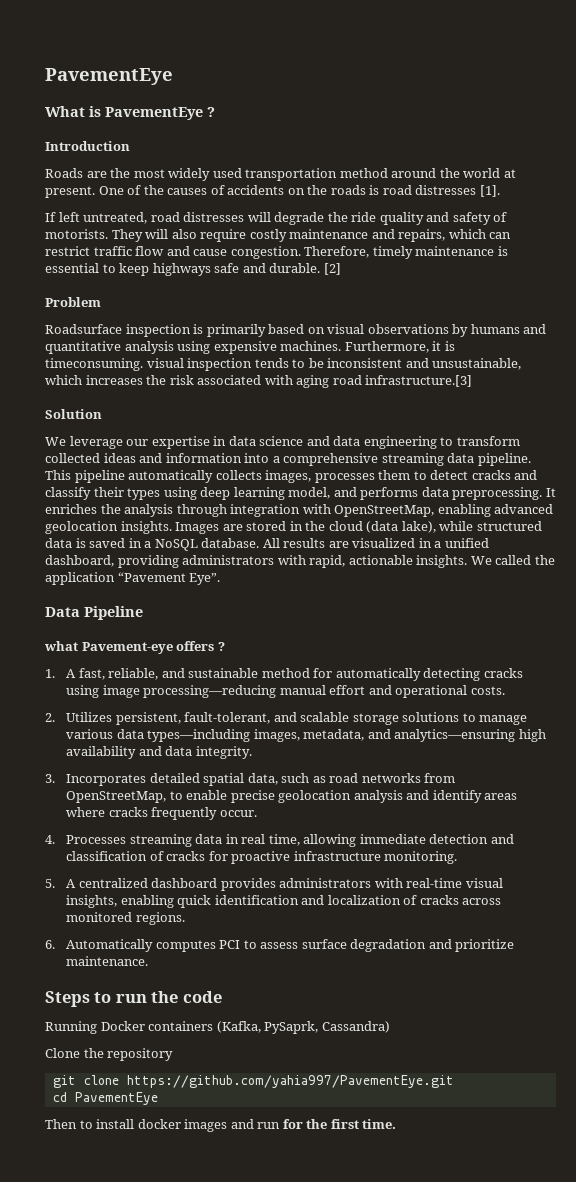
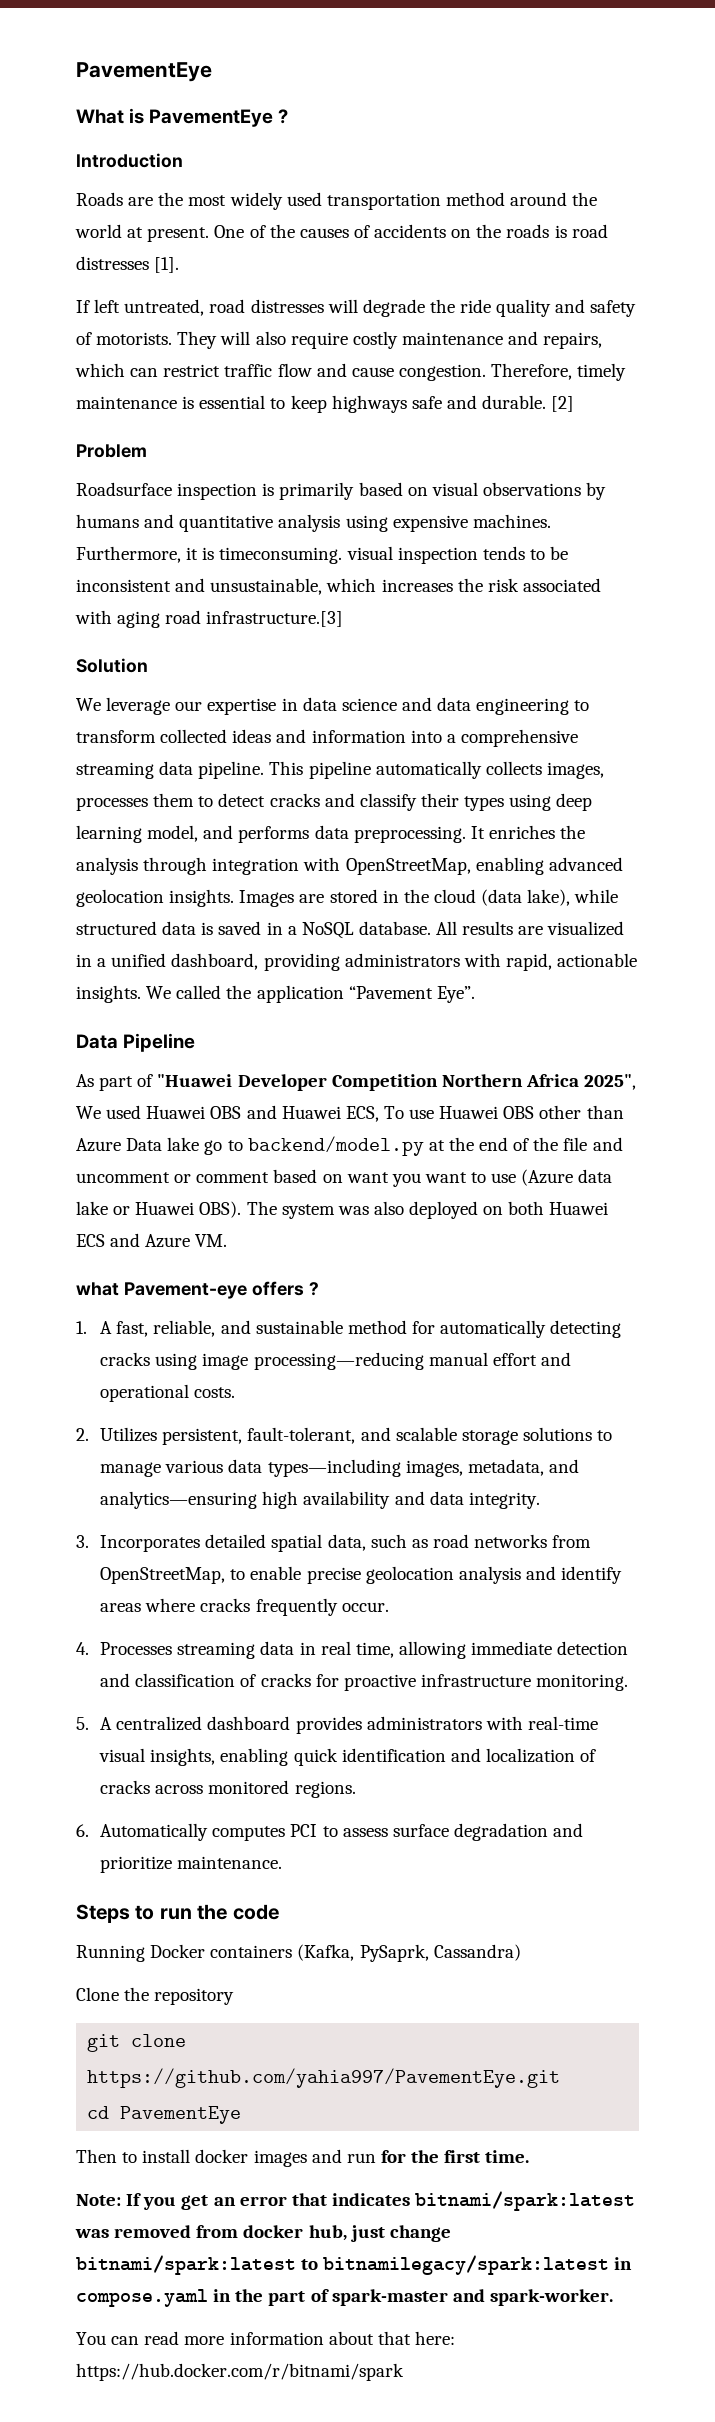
+ As part of "Huawei Developer Competition Northern Africa 2025", We used Huawei OBS and Huawei ECS, To use Huawei OBS other than Azure Data lake go to backend/model.py at the end of the file and uncomment or comment based on want you want to use (Azure data lake or Huawei OBS). The system was also deployed on both Huawei ECS and Azure VM.
+ Note: If you get an error that indicates bitnami/spark:latest was removed from docker hub, just change bitnami/spark:latest to bitnamilegacy/spark:latest in compose.yaml in the part of spark-master and spark-worker.
+ You can read more information about that here: https://hub.docker.com/r/bitnami/spark

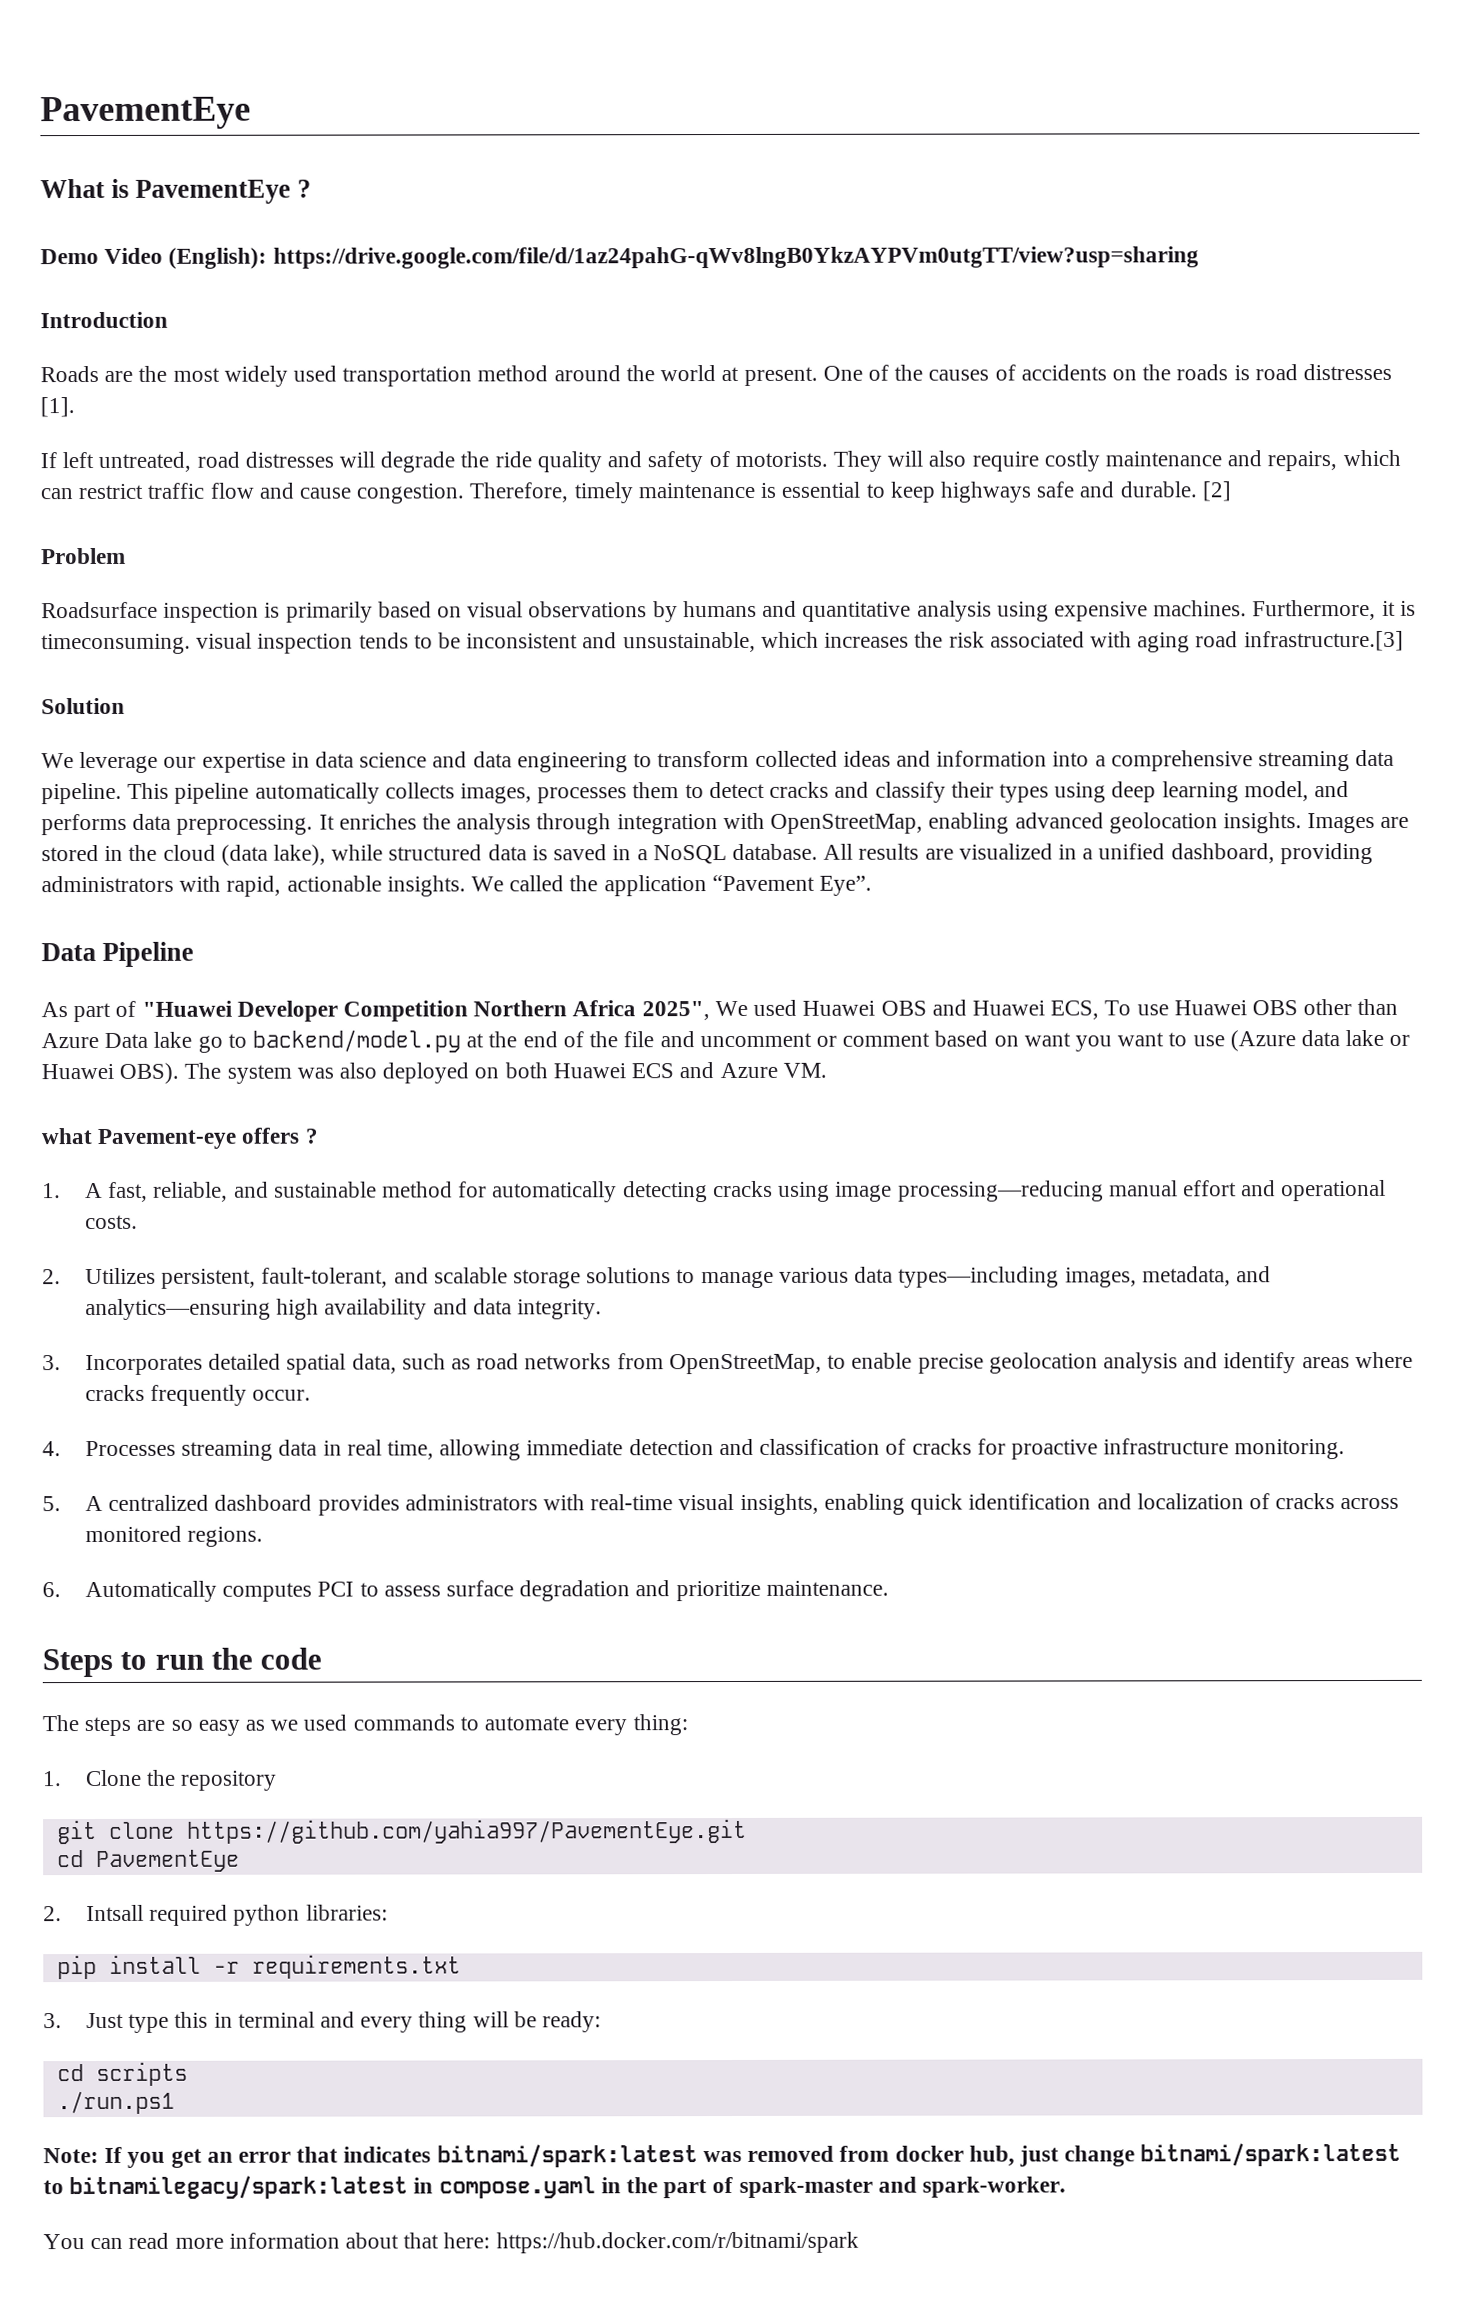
+ Demo Video (English): https://drive.google.com/file/d/1az24pahG-qWv8lngB0YkzAYPVm0utgTT/view?usp=sharing
- Running Docker containers (Kafka, PySaprk, Cassandra)
- Clone the repository
+ The steps are so easy as we used commands to automate every thing:
+ 1. Clone the repository
- Then to install docker images and run for the first time.
+ 2. Intsall required python libraries:
+ pip install -r requirements.txt
+ 3. Just type this in terminal and every thing will be ready:
+ cd scripts
+ ./run.ps1

